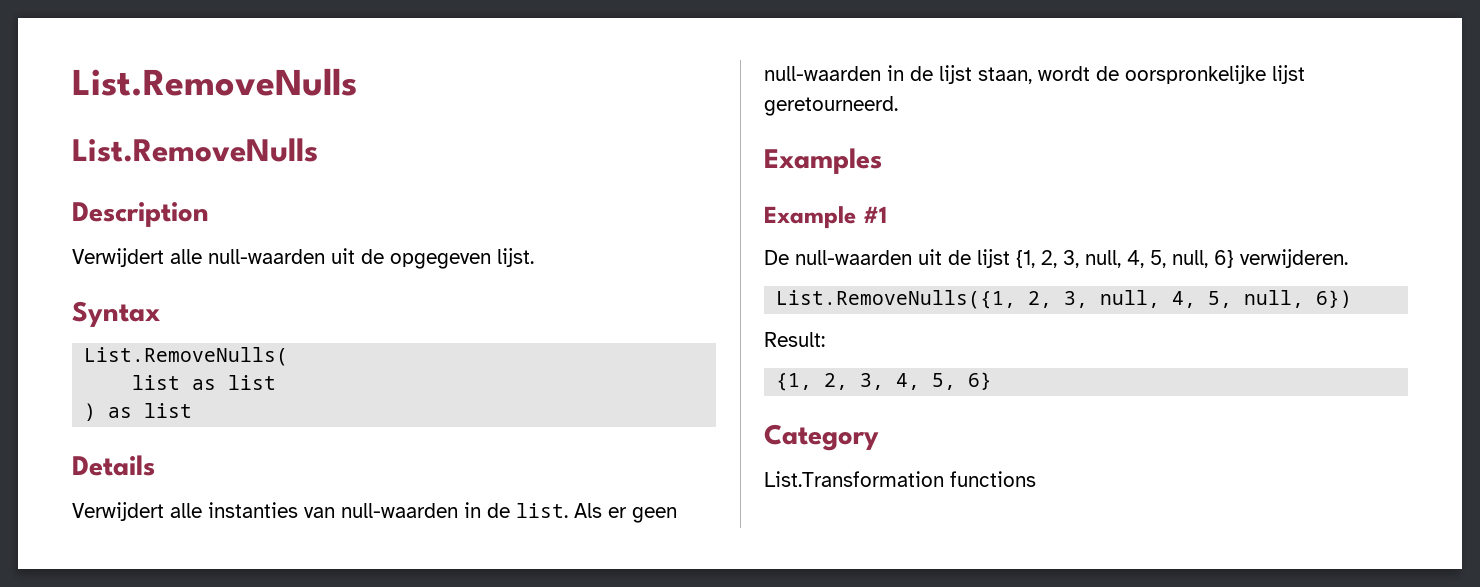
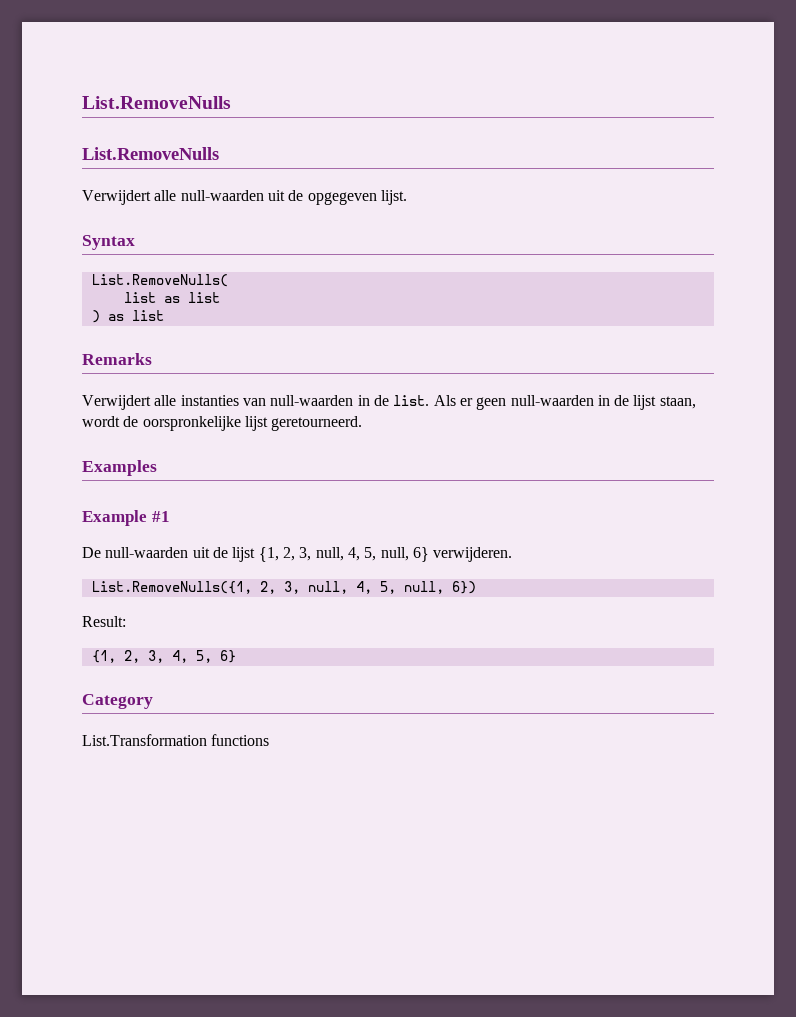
- Description
- Details
+ Remarks

